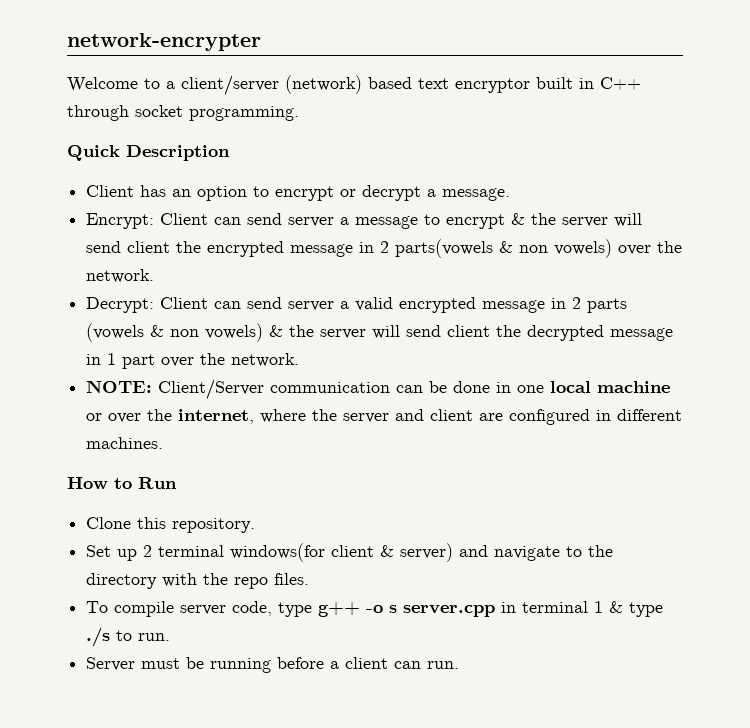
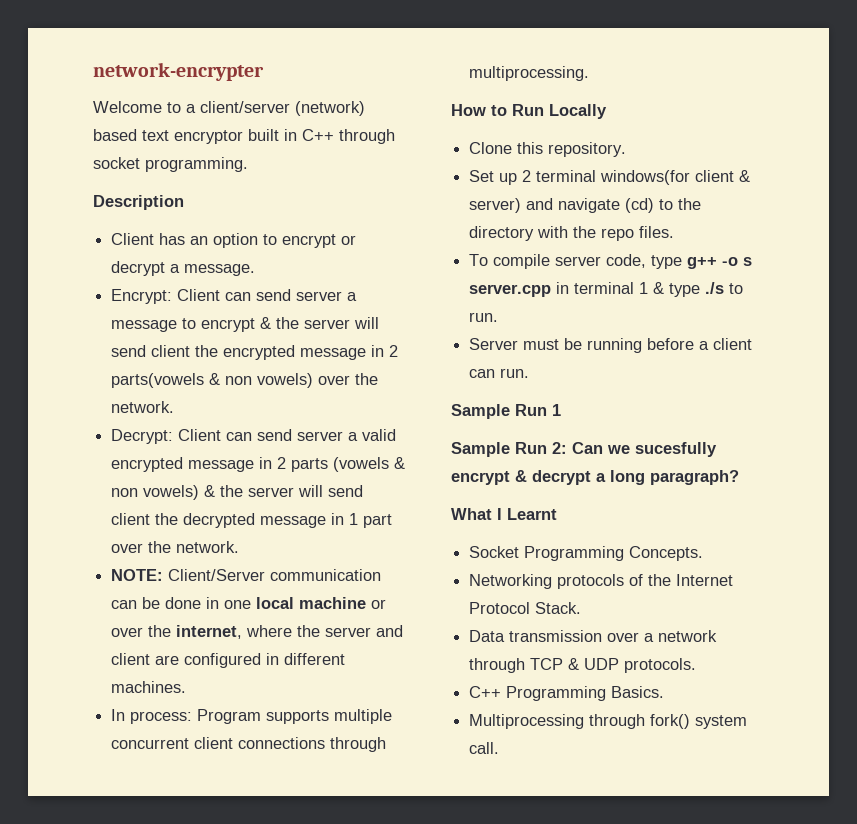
- Quick Description
+ Description
+ In process: Program supports multiple concurrent client connections through multiprocessing.
- How to Run
+ How to Run Locally
- Set up 2 terminal windows(for client & server) and navigate to the directory with the repo files.
+ Set up 2 terminal windows(for client & server) and navigate (cd) to the directory with the repo files.
+ Sample Run 1
+ Sample Run 2: Can we sucesfully encrypt & decrypt a long paragraph?
+ What I Learnt
+ Socket Programming Concepts.
+ Networking protocols of the Internet Protocol Stack.
+ Data transmission over a network through TCP & UDP protocols.
+ C++ Programming Basics.
+ Multiprocessing through fork() system call.

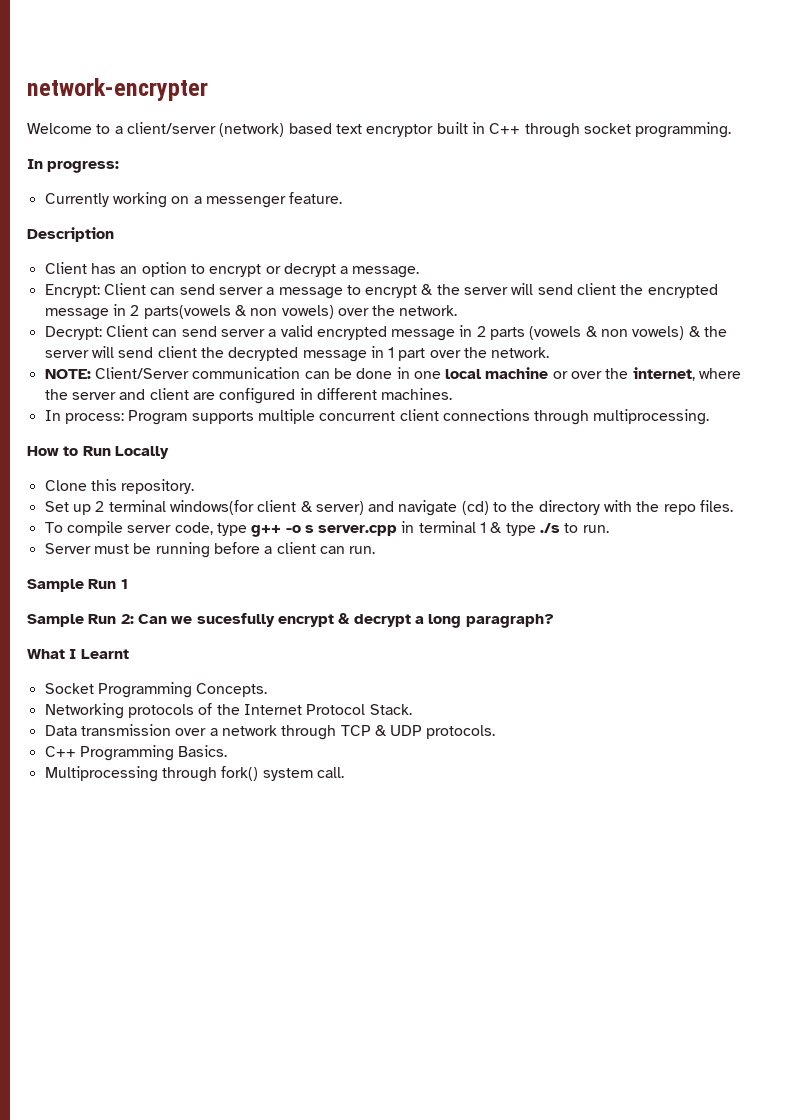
+ In progress:
+ Currently working on a messenger feature.

